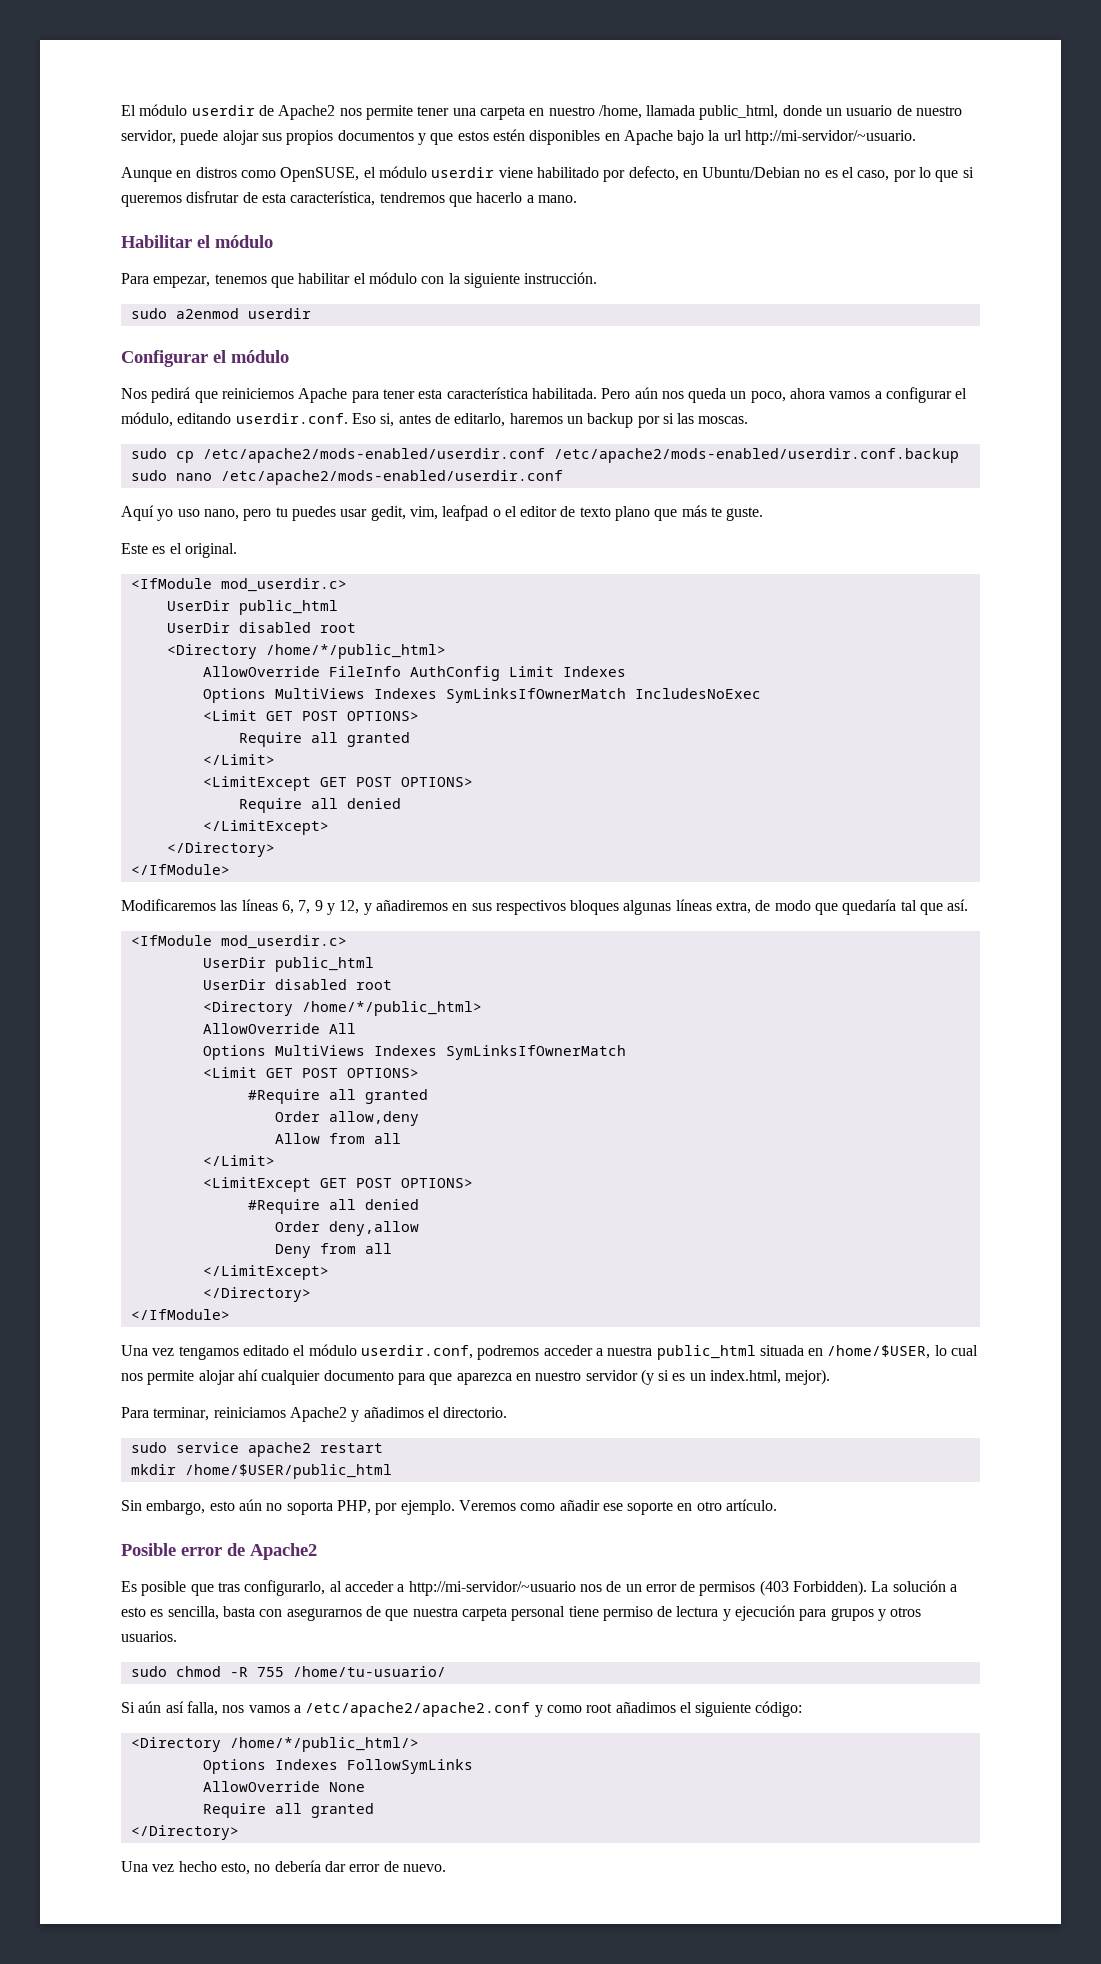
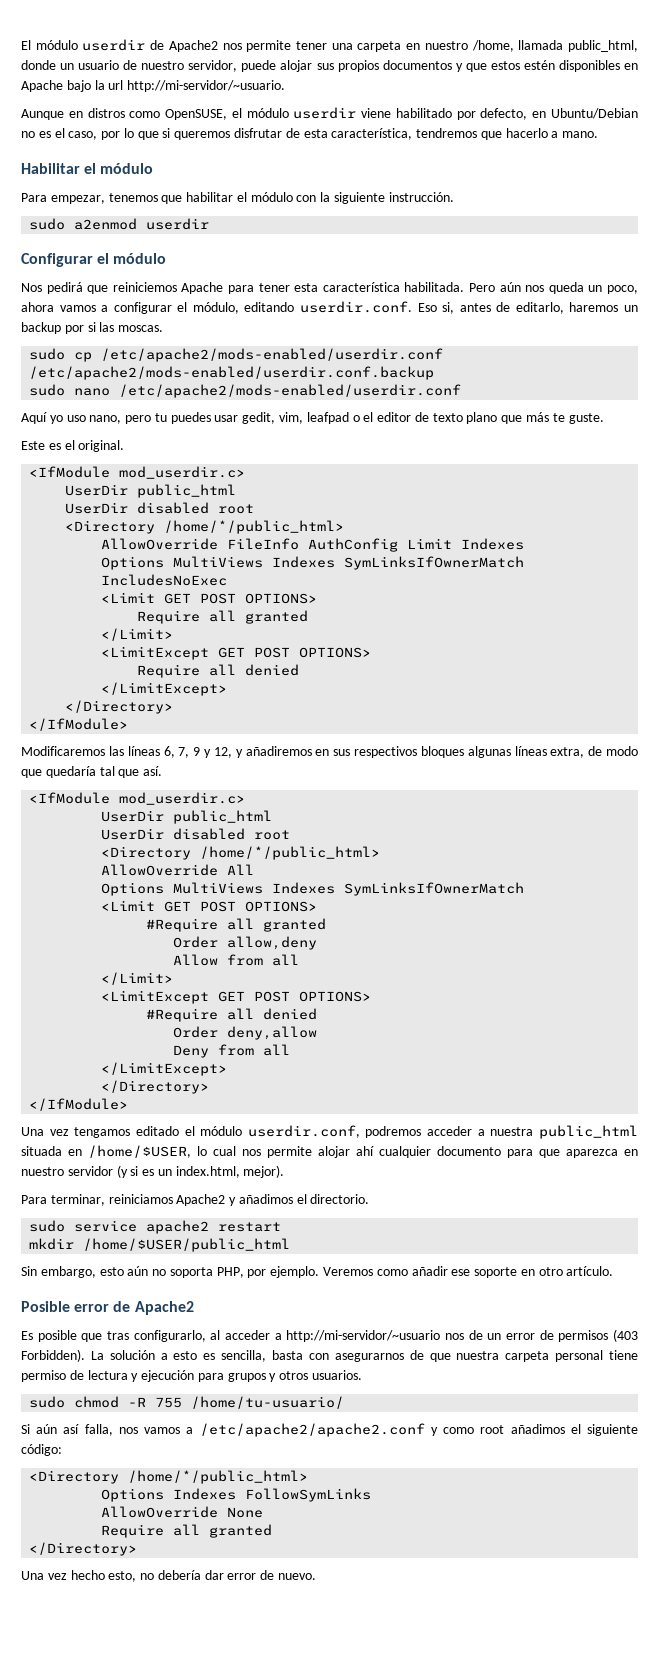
  Si aún así falla, nos vamos a /etc/apache2/apache2.conf y como root añadimos el siguiente código:
- <Directory /home/*/public_html/>
+ <Directory /home/*/public_html>

